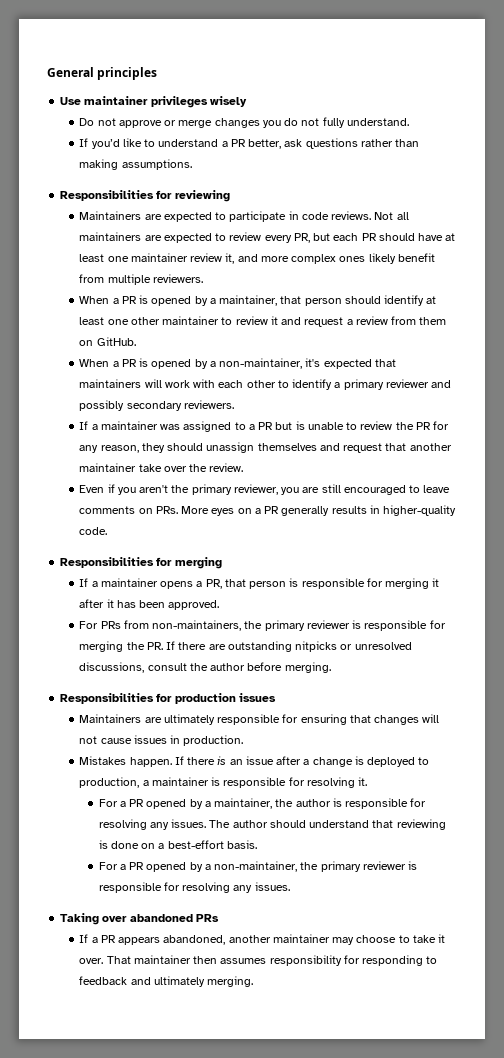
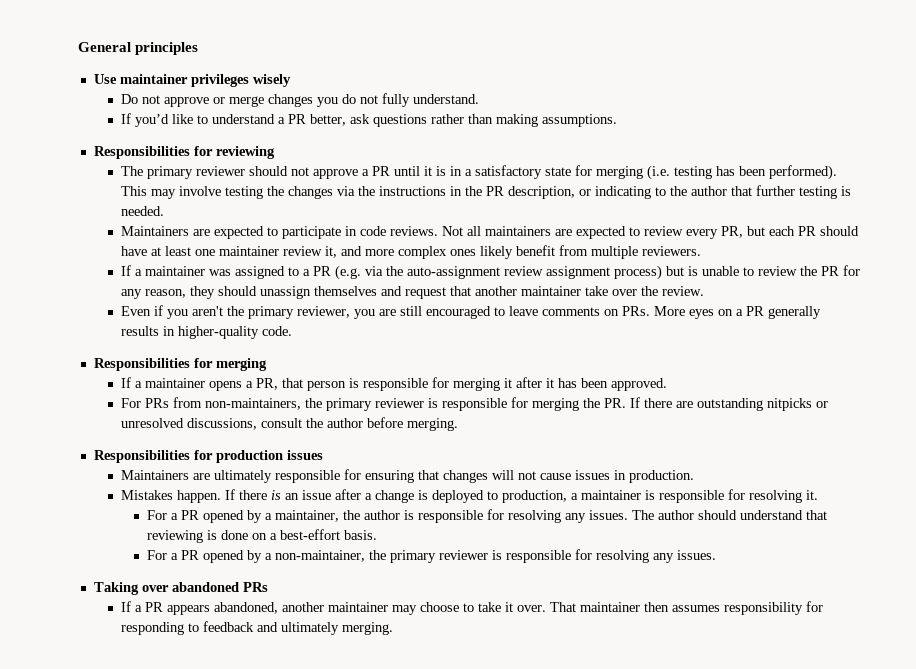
+ The primary reviewer should not approve a PR until it is in a satisfactory state for merging (i.e. testing has been performed). This may involve testing the changes via the instructions in the PR description, or indicating to the author that further testing is needed.
- When a PR is opened by a maintainer, that person should identify at least one other maintainer to review it and request a review from them on GitHub.
- When a PR is opened by a non-maintainer, it's expected that maintainers will work with each other to identify a primary reviewer and possibly secondary reviewers.
- If a maintainer was assigned to a PR but is unable to review the PR for any reason, they should unassign themselves and request that another maintainer take over the review.
+ If a maintainer was assigned to a PR (e.g. via the auto-assignment review assignment process) but is unable to review the PR for any reason, they should unassign themselves and request that another maintainer take over the review.

